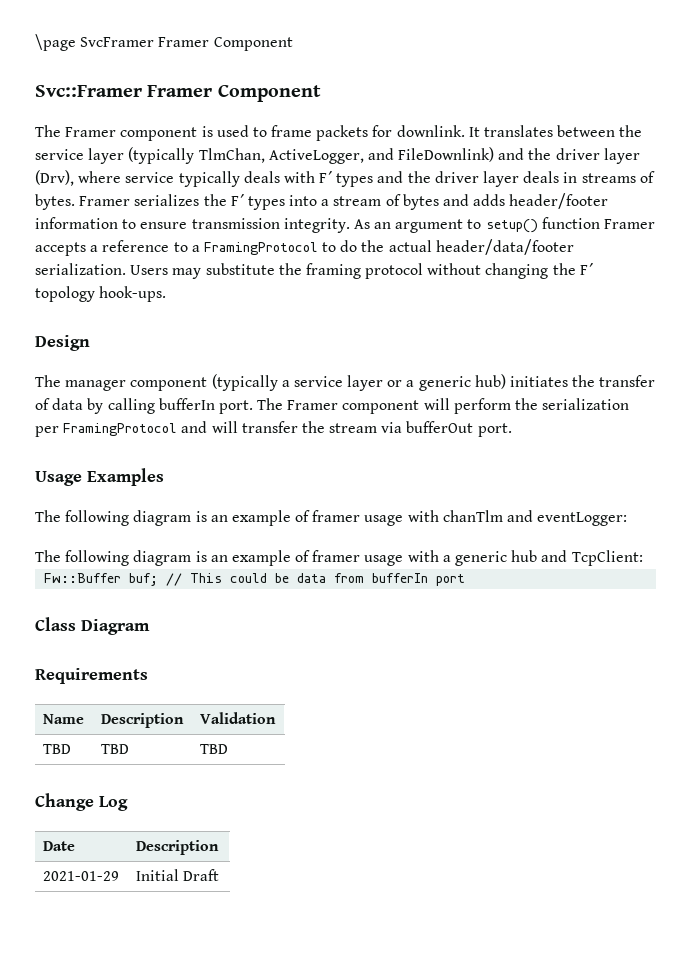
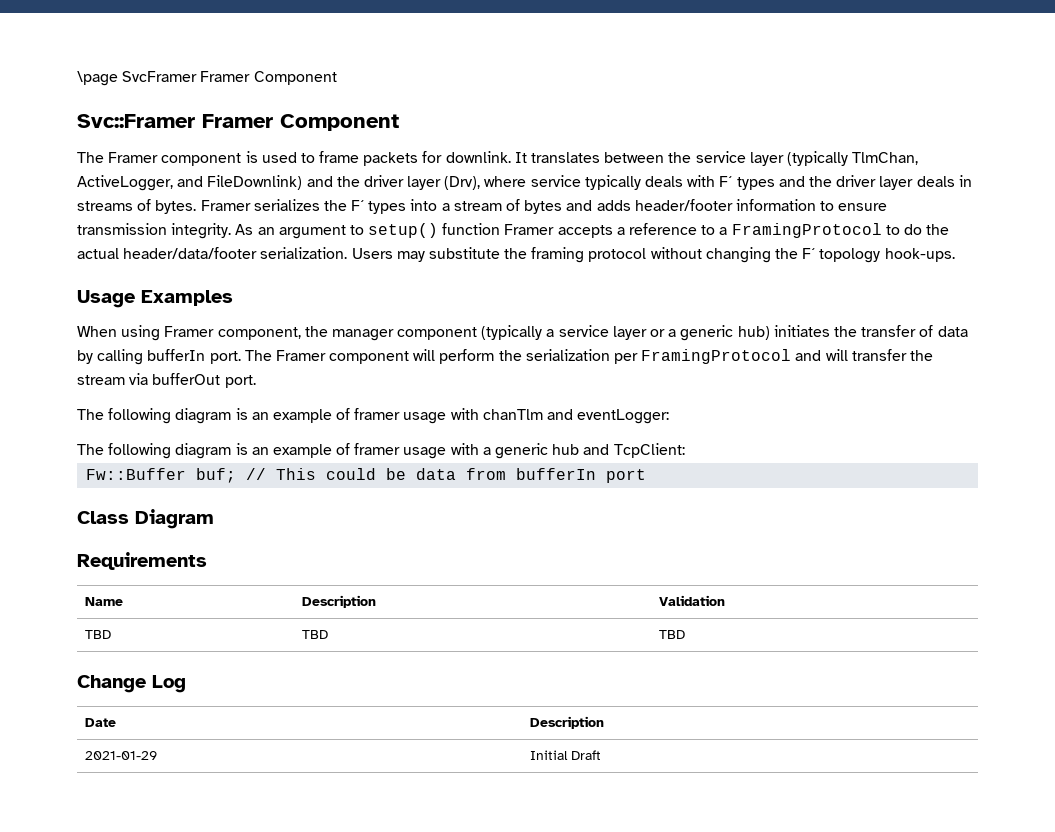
- Design
- The manager component (typically a service layer or a generic hub) initiates the transfer of data by calling bufferIn port.
+ Usage Examples
+ When using Framer component, the manager component (typically a service layer or a generic hub) initiates the transfer of data by calling bufferIn port.
- Usage Examples

